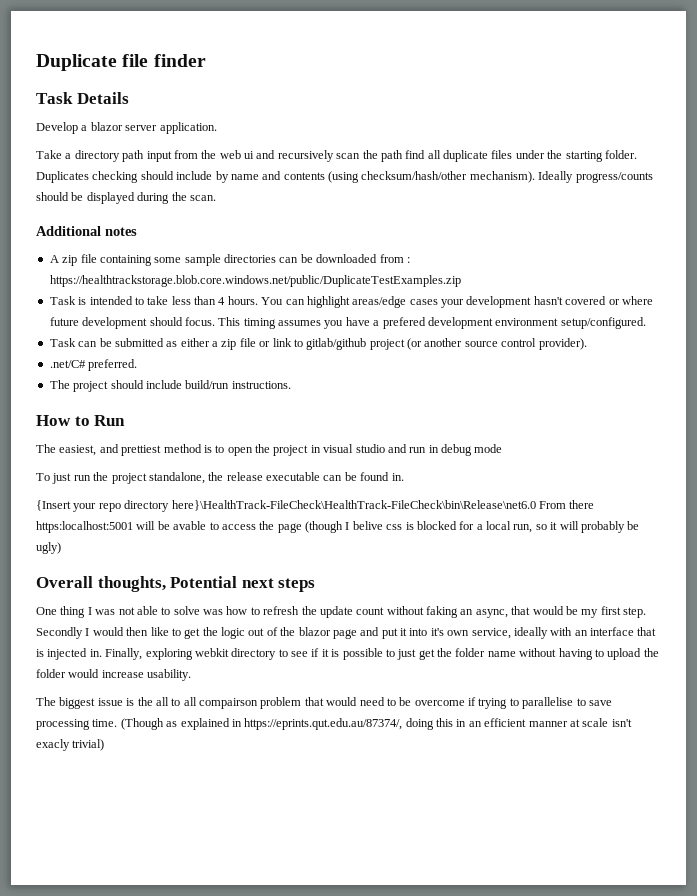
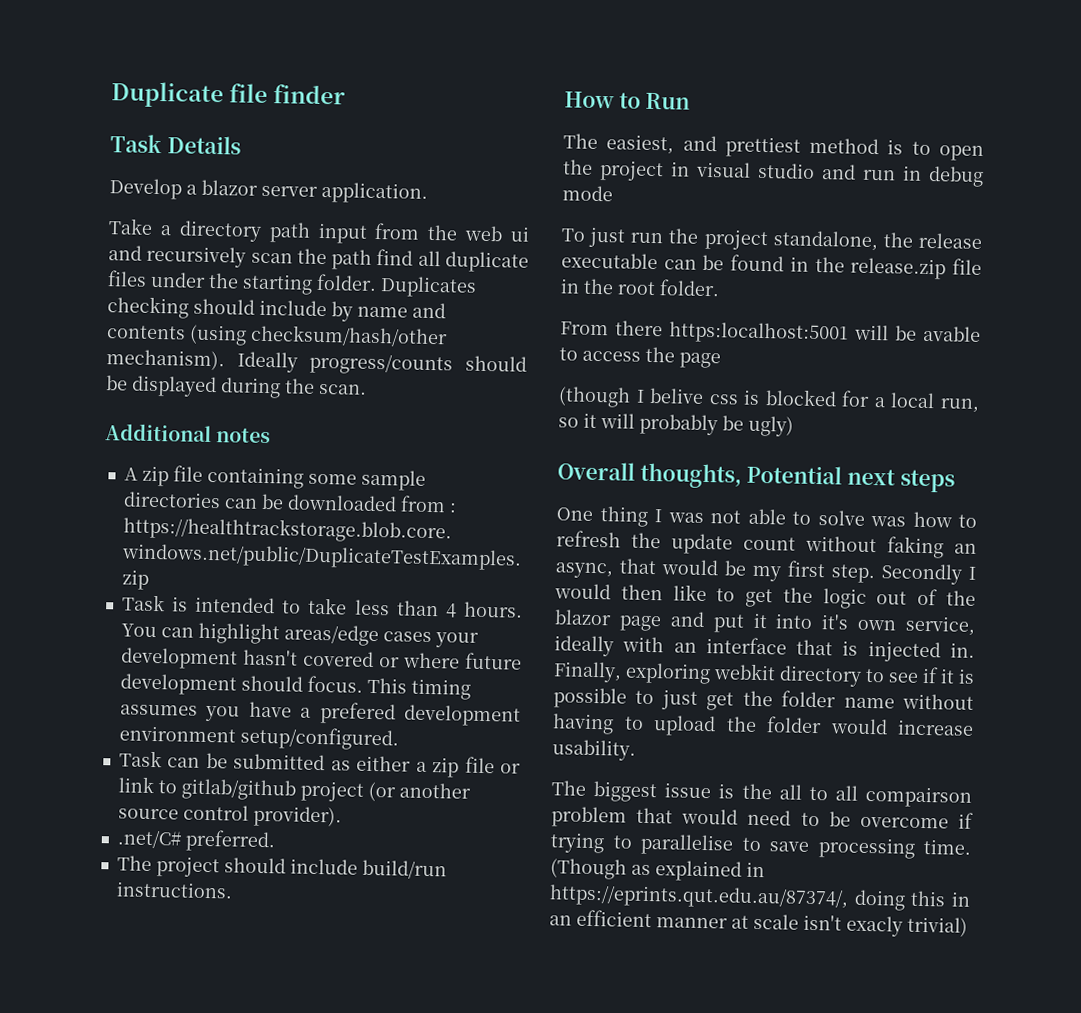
- To just run the project standalone, the release executable can be found in.
- {Insert your repo directory here}\HealthTrack-FileCheck\HealthTrack-FileCheck\bin\Release\net6.0 From there https:localhost:5001 will be avable to access the page (though I belive css is blocked for a local run, so it will probably be ugly)
+ To just run the project standalone, the release executable can be found in the release.zip file in the root folder.
+ From there https:localhost:5001 will be avable to access the page
+ (though I belive css is blocked for a local run, so it will probably be ugly)

